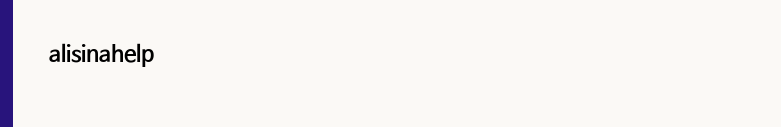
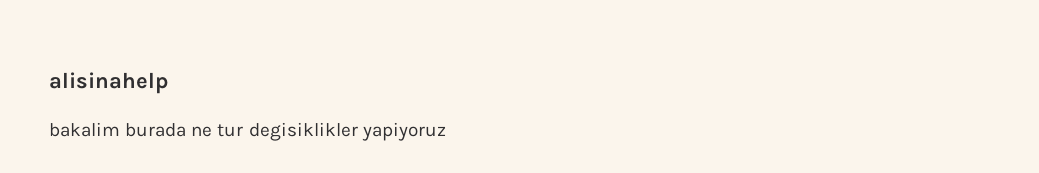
+ bakalim burada ne tur degisiklikler yapiyoruz

